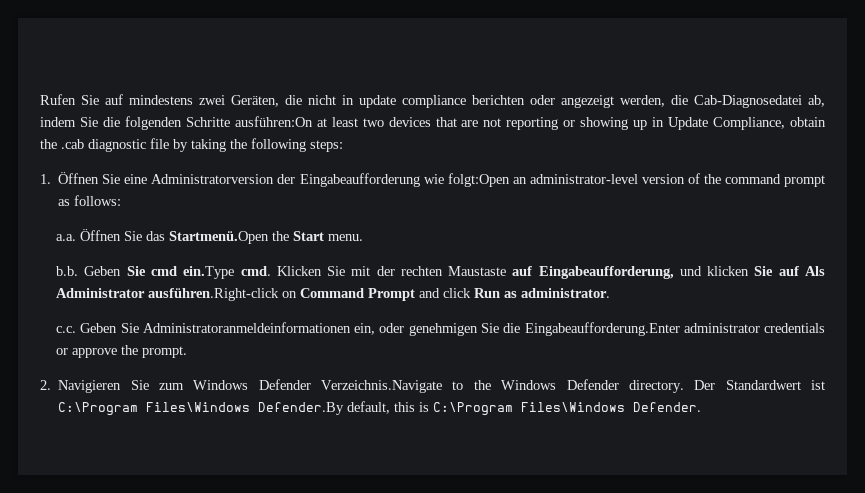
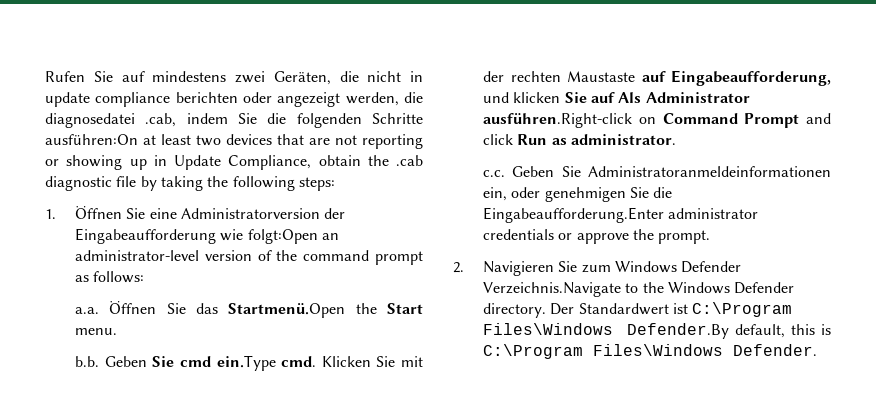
- Rufen Sie auf mindestens zwei Geräten, die nicht in update compliance berichten oder angezeigt werden, die Cab-Diagnosedatei ab, indem Sie die folgenden Schritte ausführen:On at least two devices that are not reporting or showing up in Update Compliance, obtain the .cab diagnostic file by taking the following steps:
+ Rufen Sie auf mindestens zwei Geräten, die nicht in update compliance berichten oder angezeigt werden, die diagnosedatei .cab, indem Sie die folgenden Schritte ausführen:On at least two devices that are not reporting or showing up in Update Compliance, obtain the .cab diagnostic file by taking the following steps:

